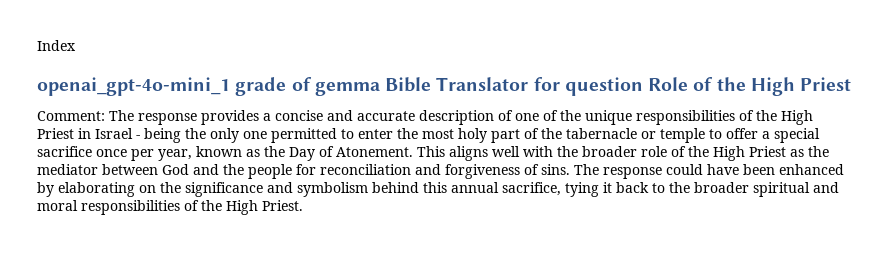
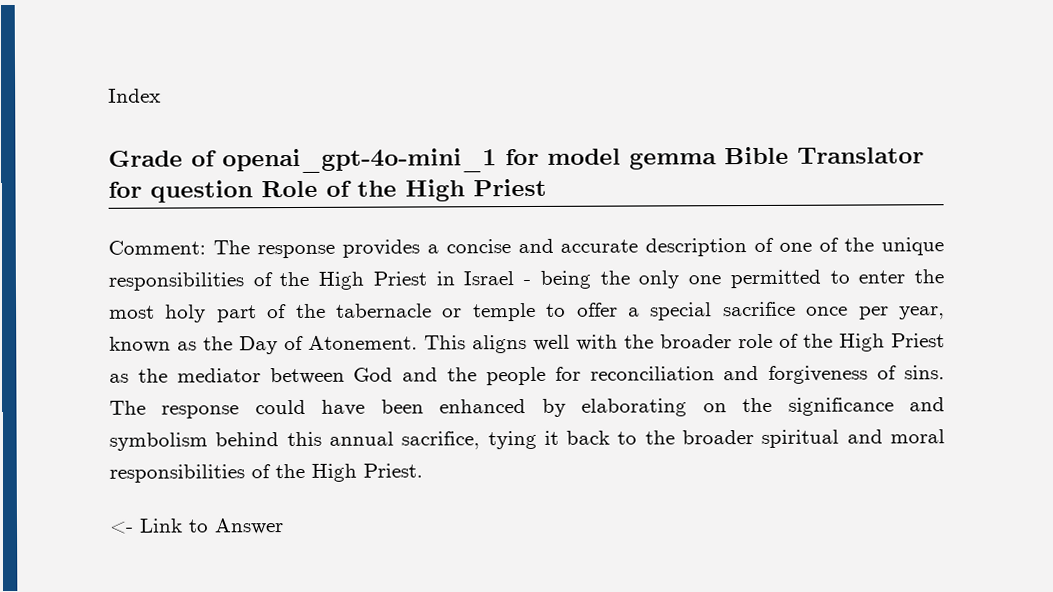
- openai_gpt-4o-mini_1 grade of gemma Bible Translator for question Role of the High Priest
+ Grade of openai_gpt-4o-mini_1 for model gemma Bible Translator for question Role of the High Priest
+ <- Link to Answer

